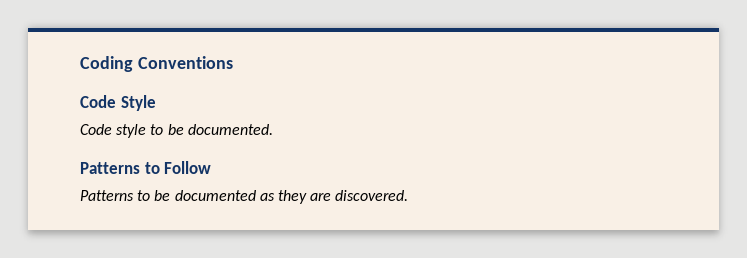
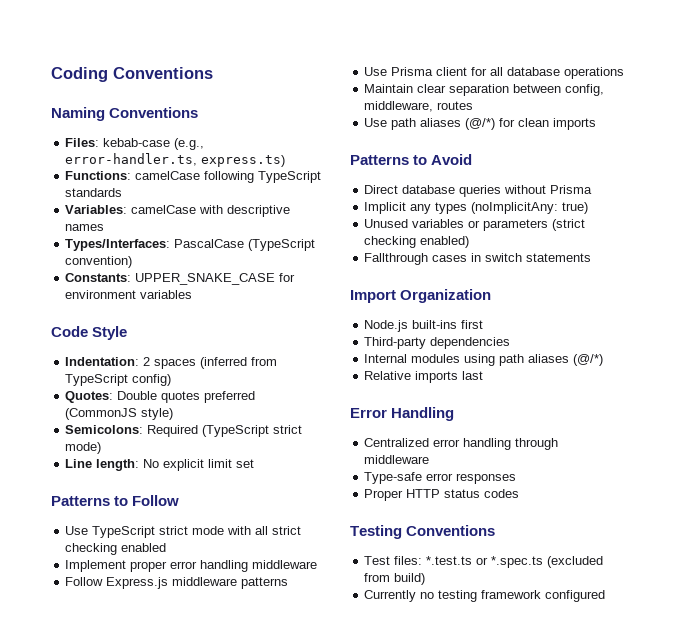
+ Naming Conventions
+ Files: kebab-case (e.g., error-handler.ts, express.ts)
+ Functions: camelCase following TypeScript standards
+ Variables: camelCase with descriptive names
+ Types/Interfaces: PascalCase (TypeScript convention)
+ Constants: UPPER_SNAKE_CASE for environment variables
  Code Style
- Code style to be documented.
+ Indentation: 2 spaces (inferred from TypeScript config)
+ Quotes: Double quotes preferred (CommonJS style)
+ Semicolons: Required (TypeScript strict mode)
+ Line length: No explicit limit set
  Patterns to Follow
- Patterns to be documented as they are discovered.
+ Use TypeScript strict mode with all strict checking enabled
+ Implement proper error handling middleware
+ Follow Express.js middleware patterns
+ Use Prisma client for all database operations
+ Maintain clear separation between config, middleware, routes
+ Use path aliases (@/*) for clean imports
+ Patterns to Avoid
+ Direct database queries without Prisma
+ Implicit any types (noImplicitAny: true)
+ Unused variables or parameters (strict checking enabled)
+ Fallthrough cases in switch statements
+ Import Organization
+ Node.js built-ins first
+ Third-party dependencies
+ Internal modules using path aliases (@/*)
+ Relative imports last
+ Error Handling
+ Centralized error handling through middleware
+ Type-safe error responses
+ Proper HTTP status codes
+ Testing Conventions
+ Test files: *.test.ts or *.spec.ts (excluded from build)
+ Currently no testing framework configured

